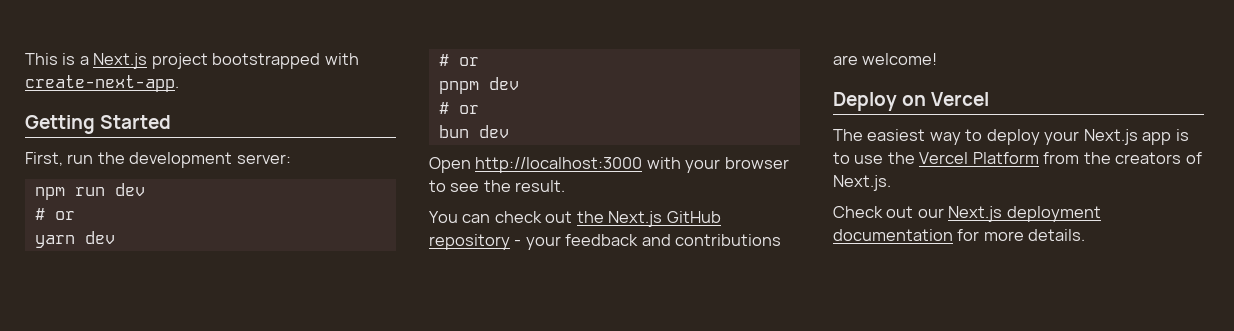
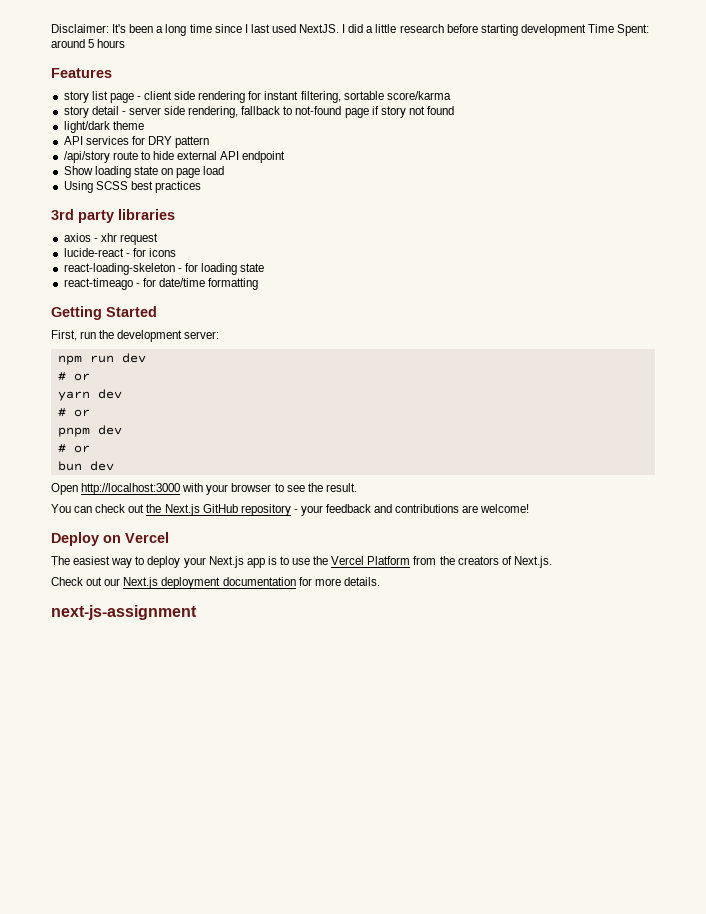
- This is a Next.js project bootstrapped with create-next-app.
+ Disclaimer: It's been a long time since I last used NextJS. I did a little research before starting development Time Spent: around 5 hours
+ Features
+ story list page - client side rendering for instant filtering, sortable score/karma
+ story detail - server side rendering, fallback to not-found page if story not found
+ light/dark theme
+ API services for DRY pattern
+ /api/story route to hide external API endpoint
+ Show loading state on page load
+ Using SCSS best practices
+ 3rd party libraries
+ axios - xhr request
+ lucide-react - for icons
+ react-loading-skeleton - for loading state
+ react-timeago - for date/time formatting
+ next-js-assignment

